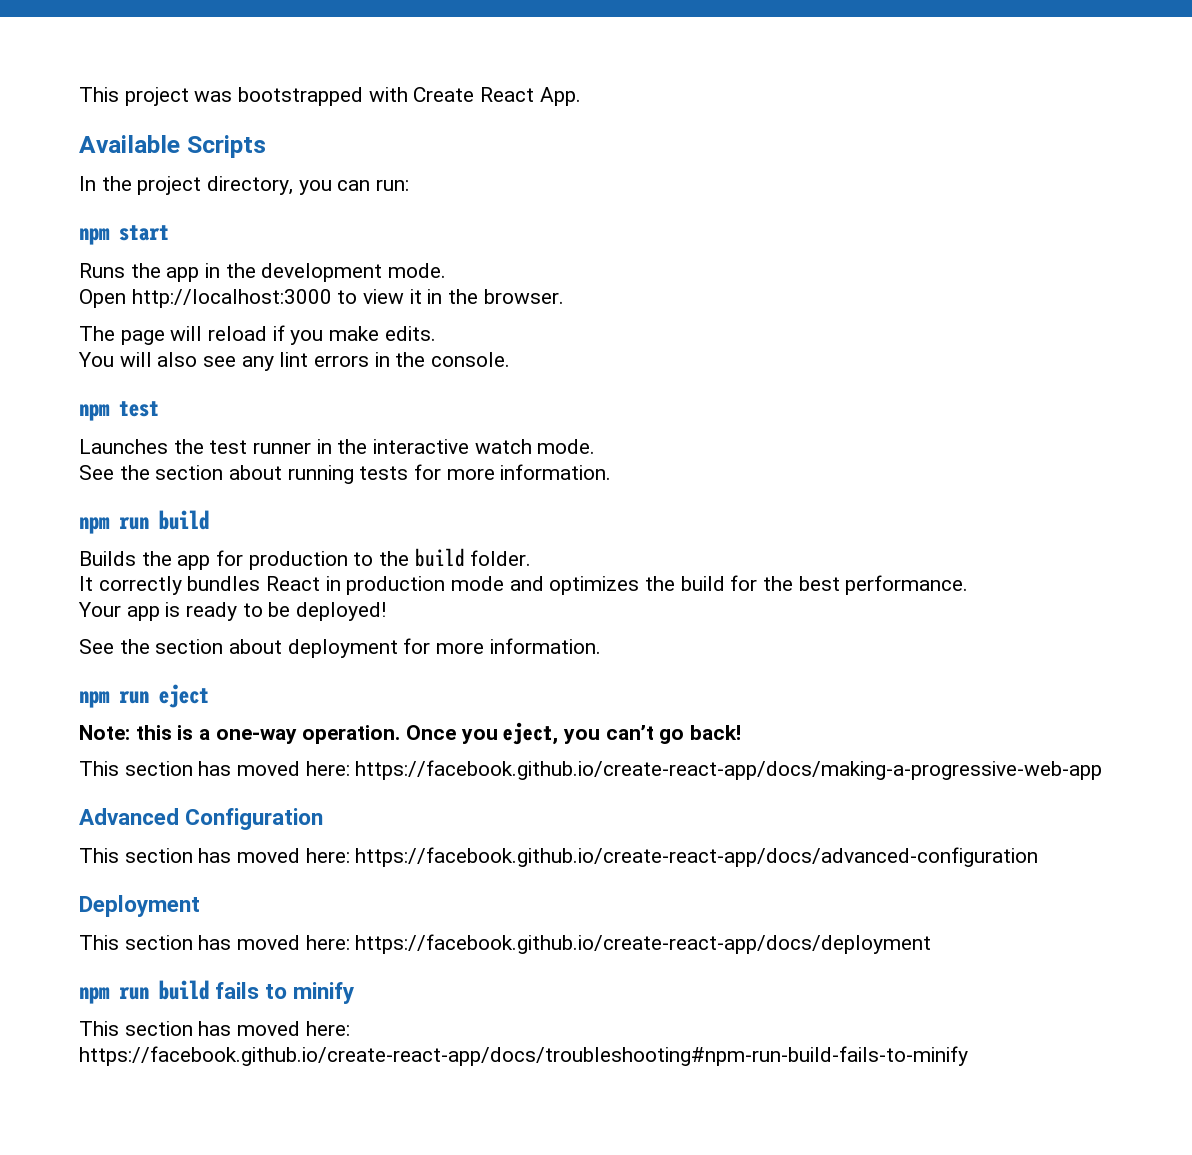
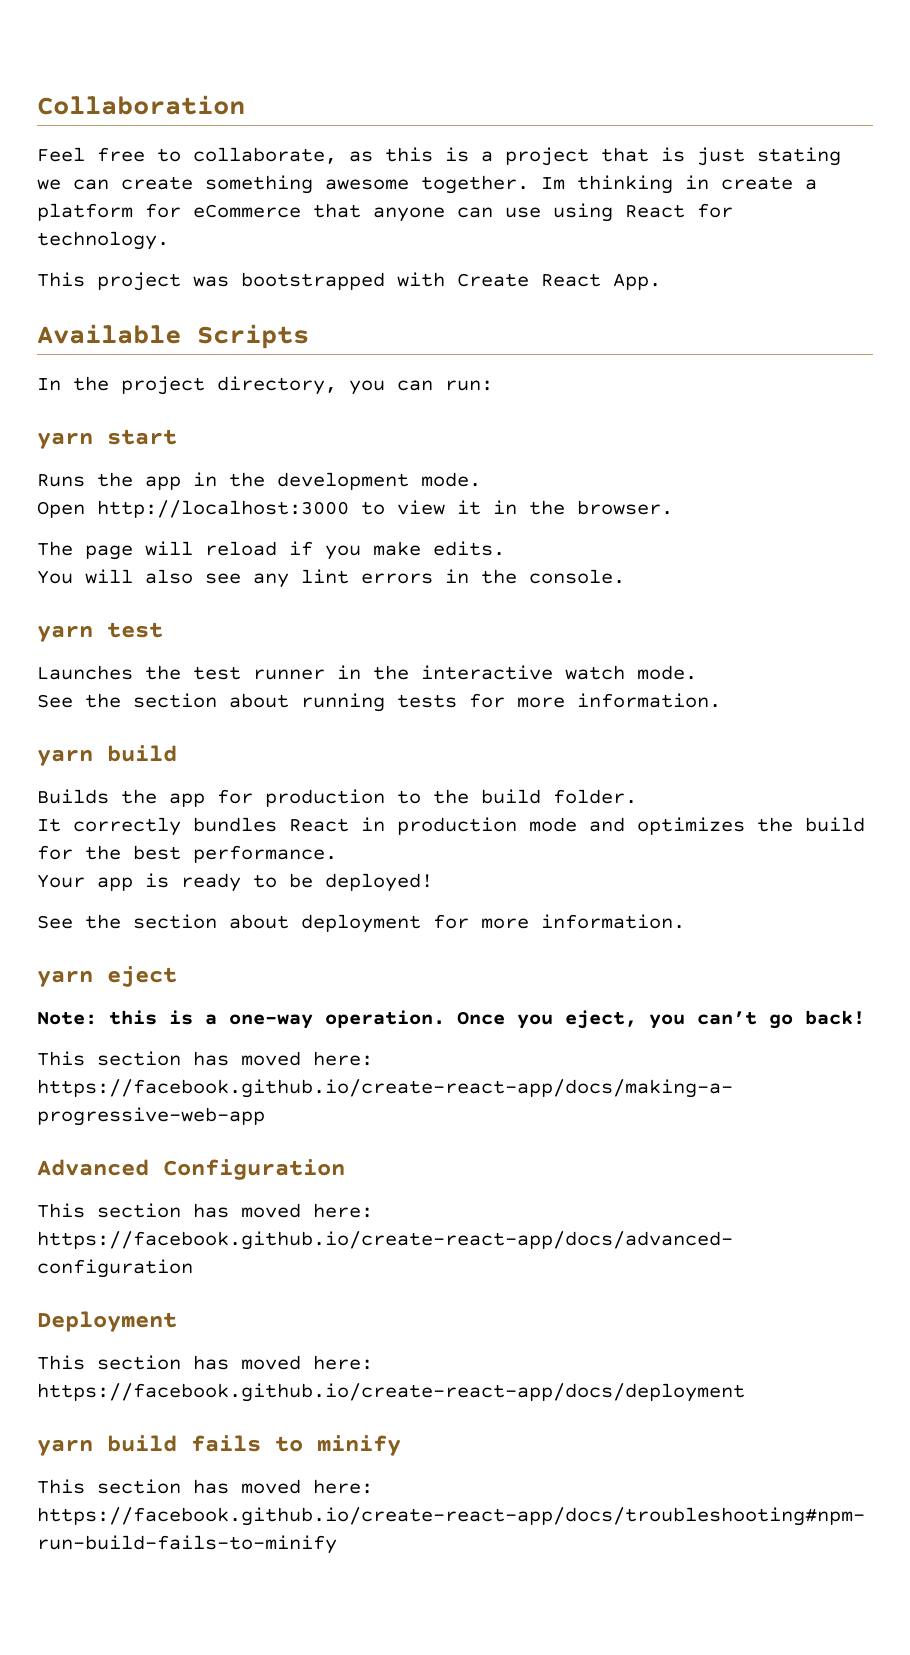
+ Collaboration
+ Feel free to collaborate, as this is a project that is just stating we can create something awesome together. Im thinking in create a platform for eCommerce that anyone can use using React for technology.
- npm start
+ yarn start
- npm test
+ yarn test
  See the section about running tests for more information.
- npm run build
+ yarn build
- npm run eject
+ yarn eject
- npm run build fails to minify
+ yarn build fails to minify

